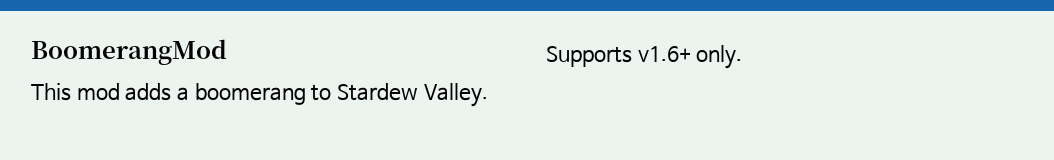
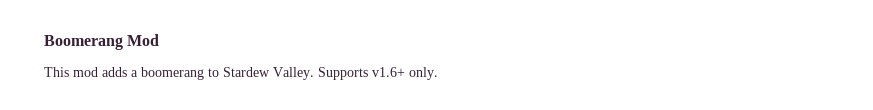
- BoomerangMod
+ Boomerang Mod

